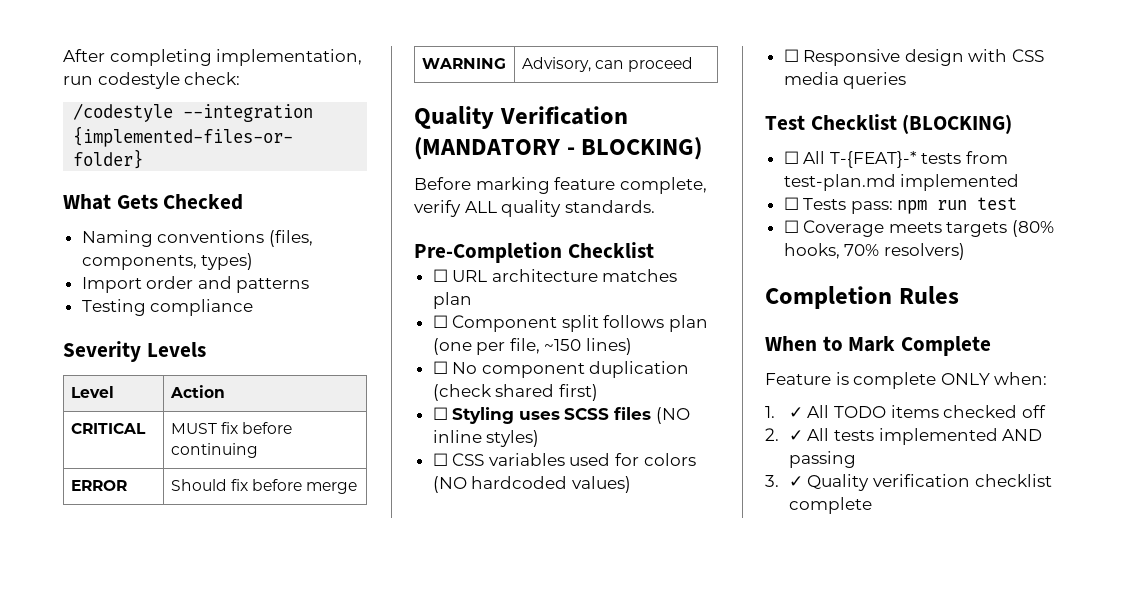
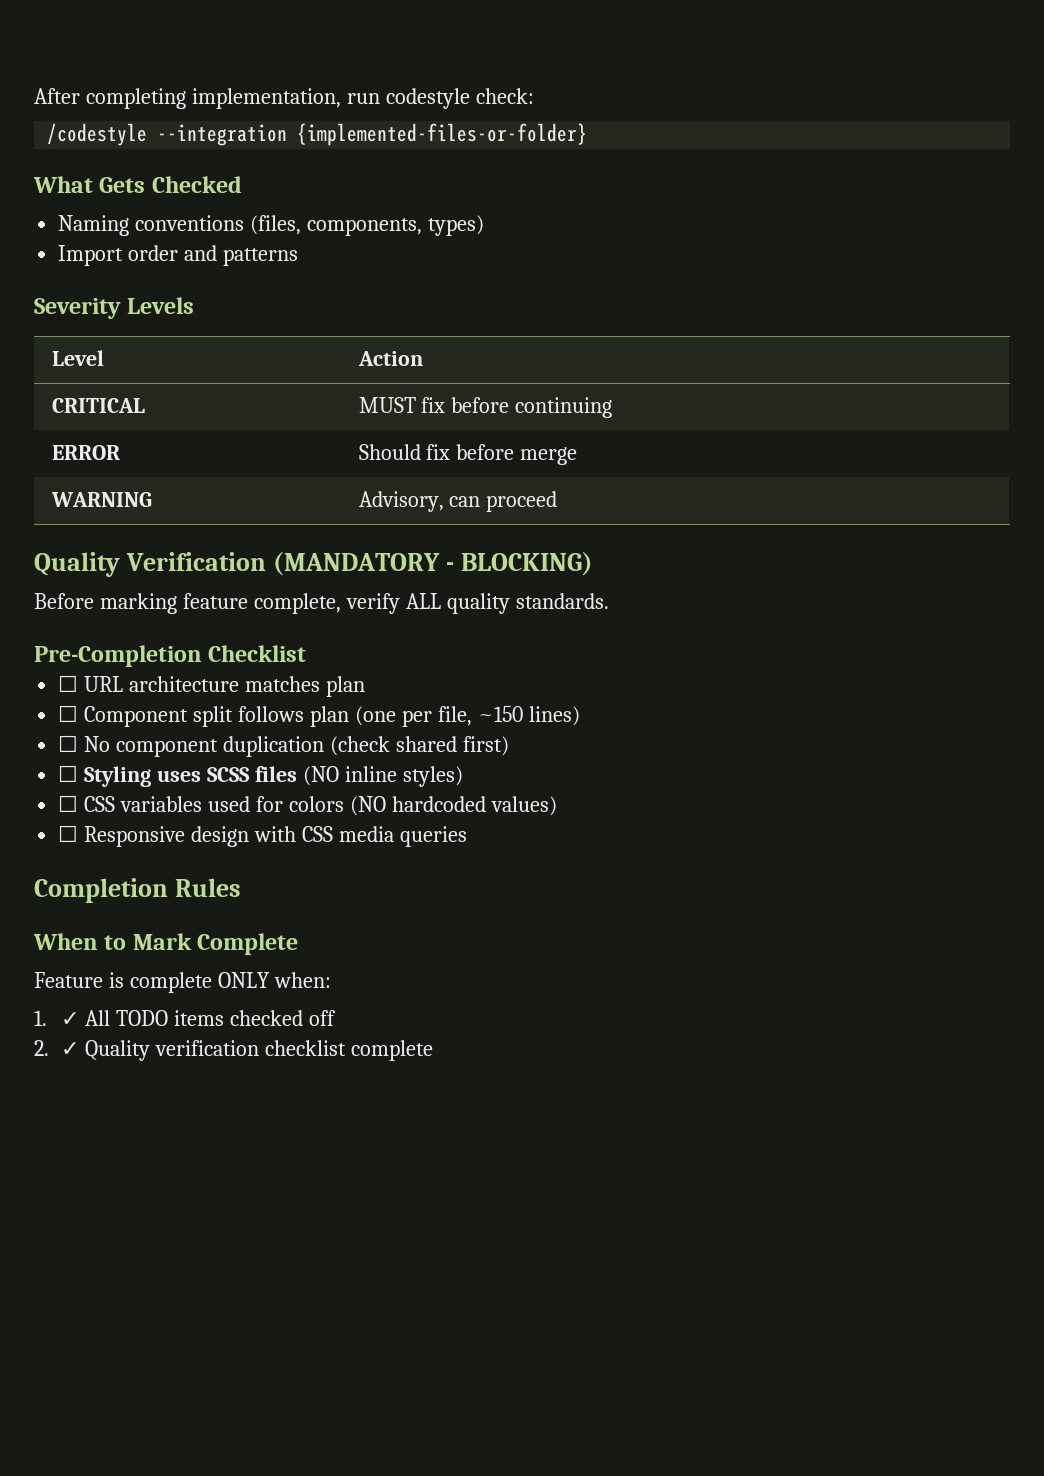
- Testing compliance
- Test Checklist (BLOCKING)
- ☐ All T-{FEAT}-* tests from test-plan.md implemented
- ☐ Tests pass: npm run test
- ☐ Coverage meets targets (80% hooks, 70% resolvers)
- 2. ✓ All tests implemented AND passing
- 3. ✓ Quality verification checklist complete
+ 2. ✓ Quality verification checklist complete

